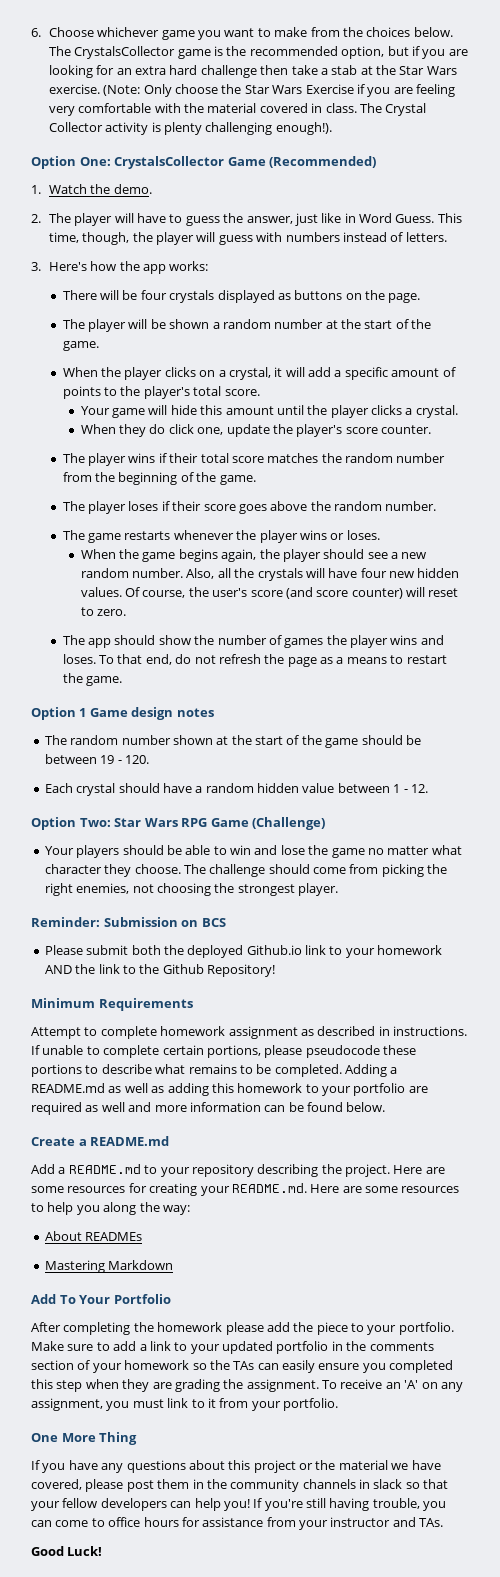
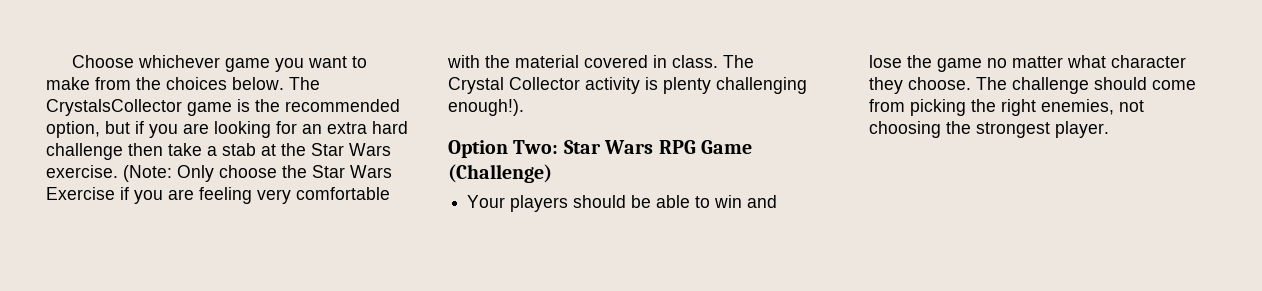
- 6. Choose whichever game you want to make from the choices below.
+ Choose whichever game you want to make from the choices below.
- Option One: CrystalsCollector Game (Recommended)
- 1. Watch the demo.
- 2. The player will have to guess the answer, just like in Word Guess. This time, though, the player will guess with numbers instead of letters.
- 3. Here's how the app works:
- There will be four crystals displayed as buttons on the page.
- The player will be shown a random number at the start of the game.
- When the player clicks on a crystal, it will add a specific amount of points to the player's total score.
- Your game will hide this amount until the player clicks a crystal.
- When they do click one, update the player's score counter.
- The player wins if their total score matches the random number from the beginning of the game.
- The player loses if their score goes above the random number.
- The game restarts whenever the player wins or loses.
- When the game begins again, the player should see a new random number. Also, all the crystals will have four new hidden values. Of course, the user's score (and score counter) will reset to zero.
- The app should show the number of games the player wins and loses. To that end, do not refresh the page as a means to restart the game.
- Option 1 Game design notes
- The random number shown at the start of the game should be between 19 - 120.
- Each crystal should have a random hidden value between 1 - 12.
- Reminder: Submission on BCS
- Please submit both the deployed Github.io link to your homework AND the link to the Github Repository!
- Minimum Requirements
- Attempt to complete homework assignment as described in instructions. If unable to complete certain portions, please pseudocode these portions to describe what remains to be completed. Adding a README.md as well as adding this homework to your portfolio are required as well and more information can be found below.
- Create a README.md
- Add a README.md to your repository describing the project. Here are some resources for creating your README.md. Here are some resources to help you along the way:
- About READMEs
- Mastering Markdown
- Add To Your Portfolio
- After completing the homework please add the piece to your portfolio. Make sure to add a link to your updated portfolio in the comments section of your homework so the TAs can easily ensure you completed this step when they are grading the assignment. To receive an 'A' on any assignment, you must link to it from your portfolio.
- One More Thing
- If you have any questions about this project or the material we have covered, please post them in the community channels in slack so that your fellow developers can help you! If you're still having trouble, you can come to office hours for assistance from your instructor and TAs.
- Good Luck!

